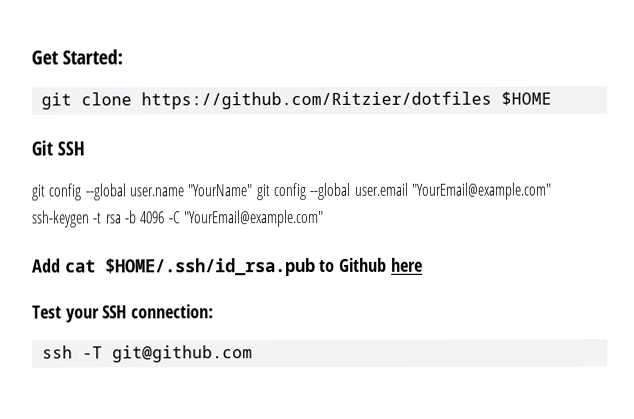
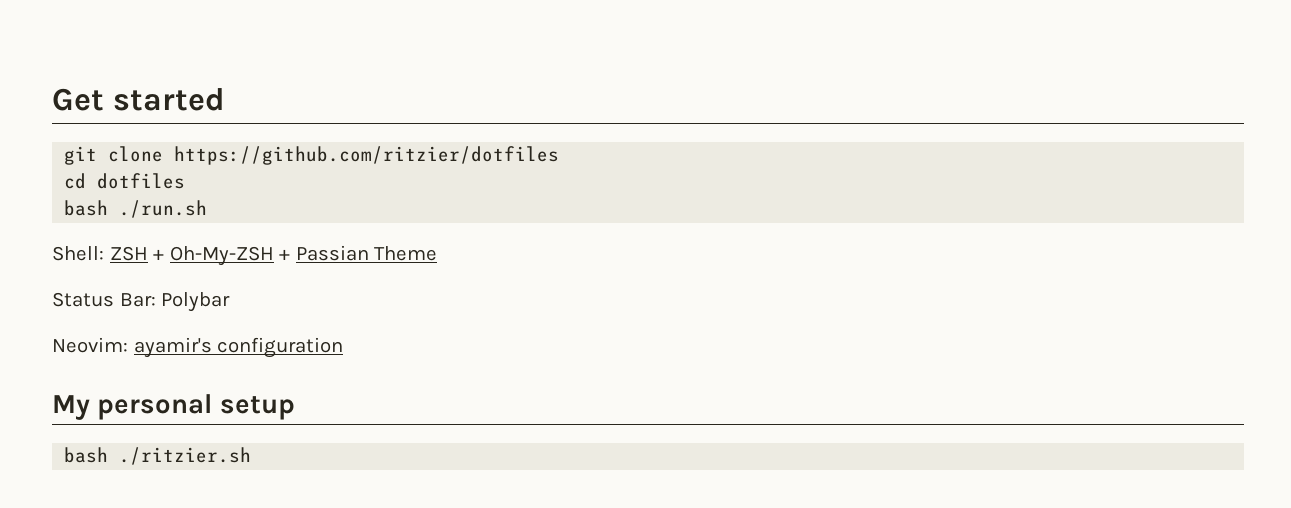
- Get Started:
+ Get started
- git clone https://github.com/Ritzier/dotfiles $HOME
- Git SSH
- git config --global user.name "YourName" git config --global user.email "YourEmail@example.com" ssh-keygen -t rsa -b 4096 -C "YourEmail@example.com"
- Add cat $HOME/.ssh/id_rsa.pub to Github here
- Test your SSH connection:
- ssh -T git@github.com
+ git clone https://github.com/ritzier/dotfiles
+ cd dotfiles
+ bash ./run.sh
+ Shell: ZSH + Oh-My-ZSH + Passian Theme
+ Status Bar: Polybar
+ Neovim: ayamir's configuration
+ My personal setup
+ bash ./ritzier.sh

